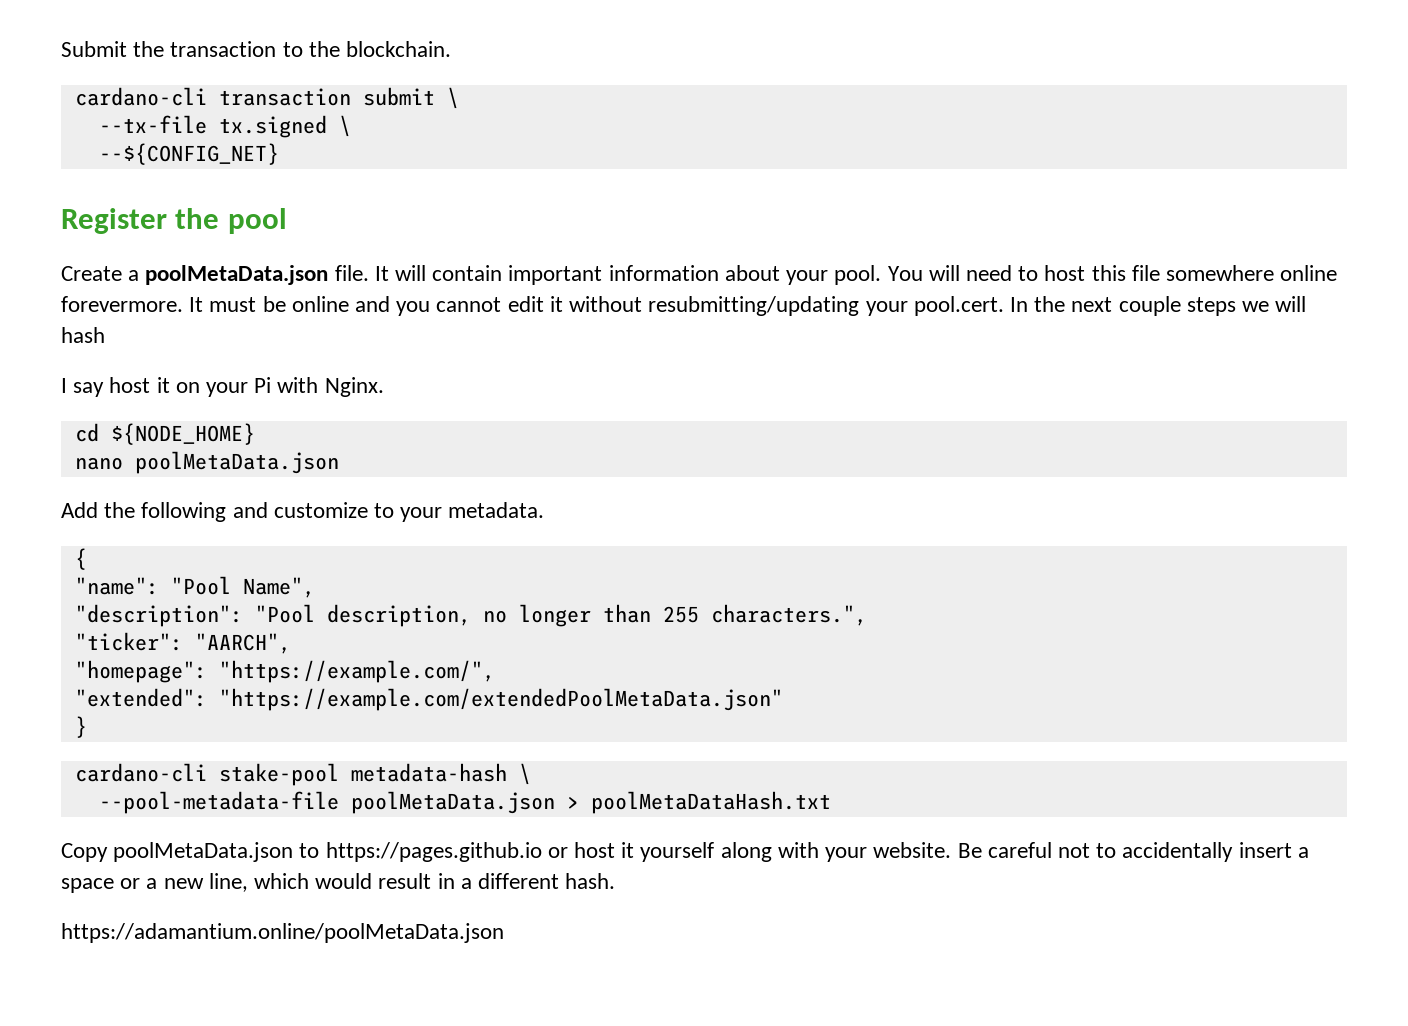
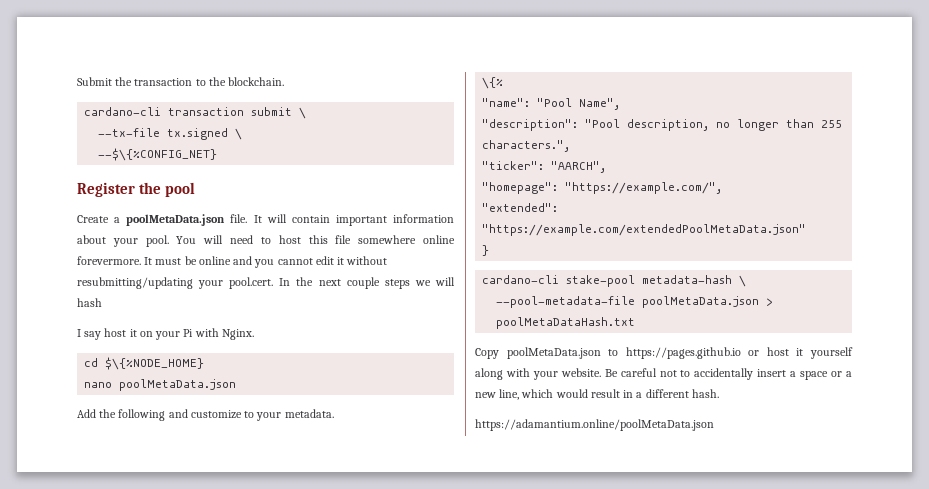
- --${CONFIG_NET}
+ --$\{%CONFIG_NET}
- cd ${NODE_HOME}
+ cd $\{%NODE_HOME}
- {
+ \{%

